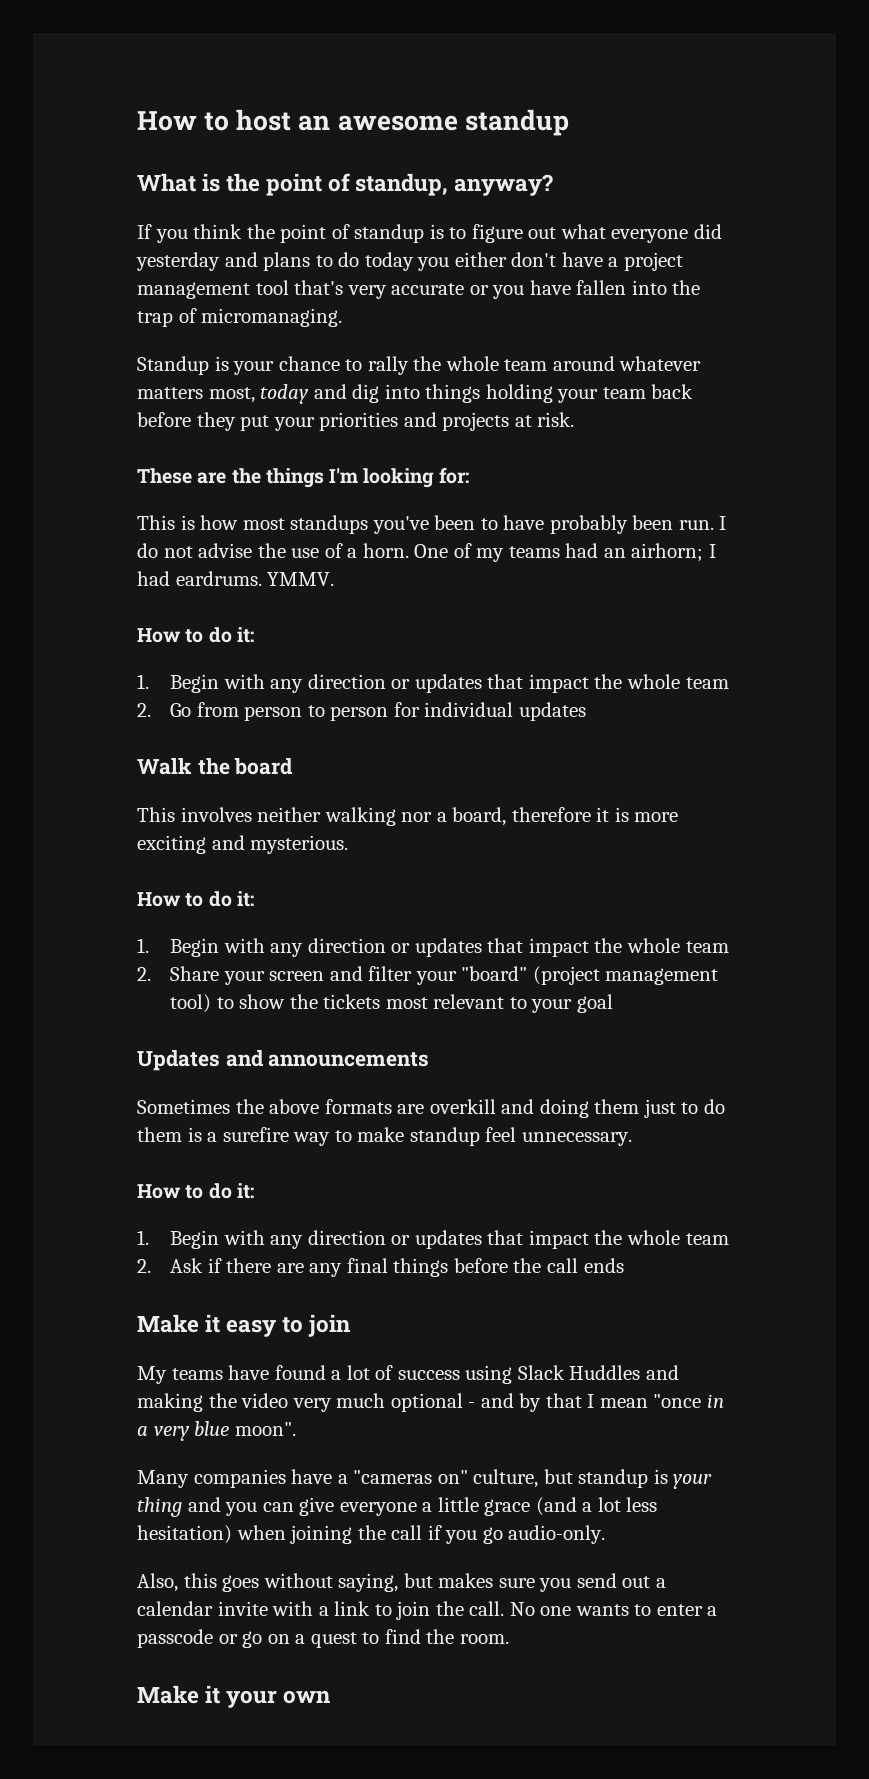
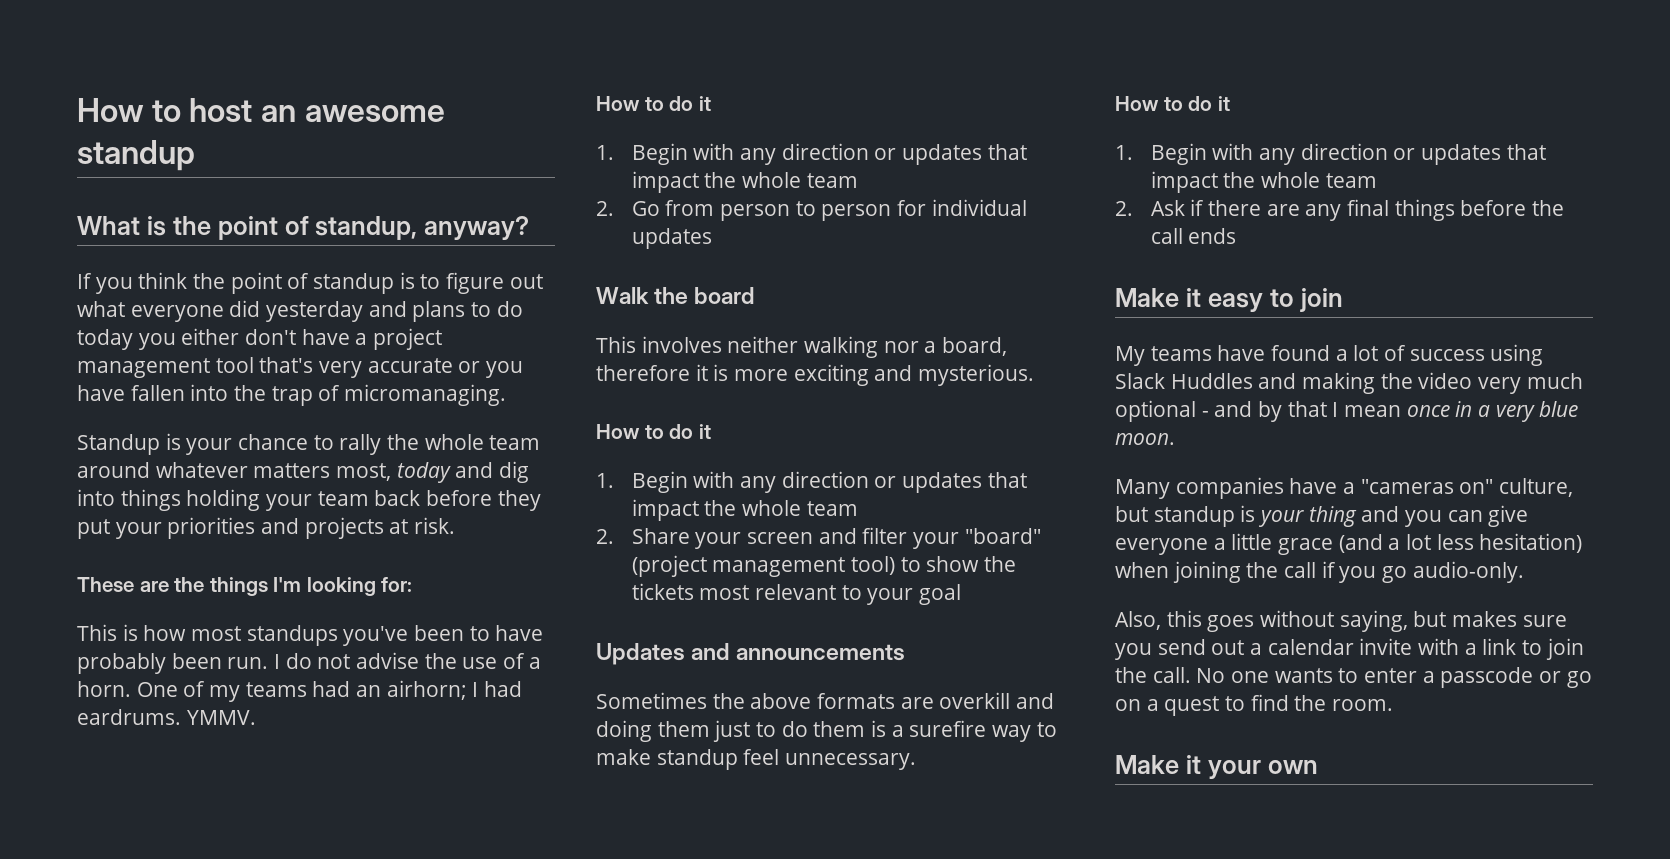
  YMMV.
- How to do it:
+ How to do it
  This involves neither walking nor a board, therefore it is more exciting and mysterious.
- How to do it:
+ How to do it
  Sometimes the above formats are overkill and doing them just to do them is a surefire way to make standup feel unnecessary.
- How to do it:
+ How to do it
- My teams have found a lot of success using Slack Huddles and making the video very much optional - and by that I mean "once in a very blue moon".
+ My teams have found a lot of success using Slack Huddles and making the video very much optional - and by that I mean once in a very blue moon.

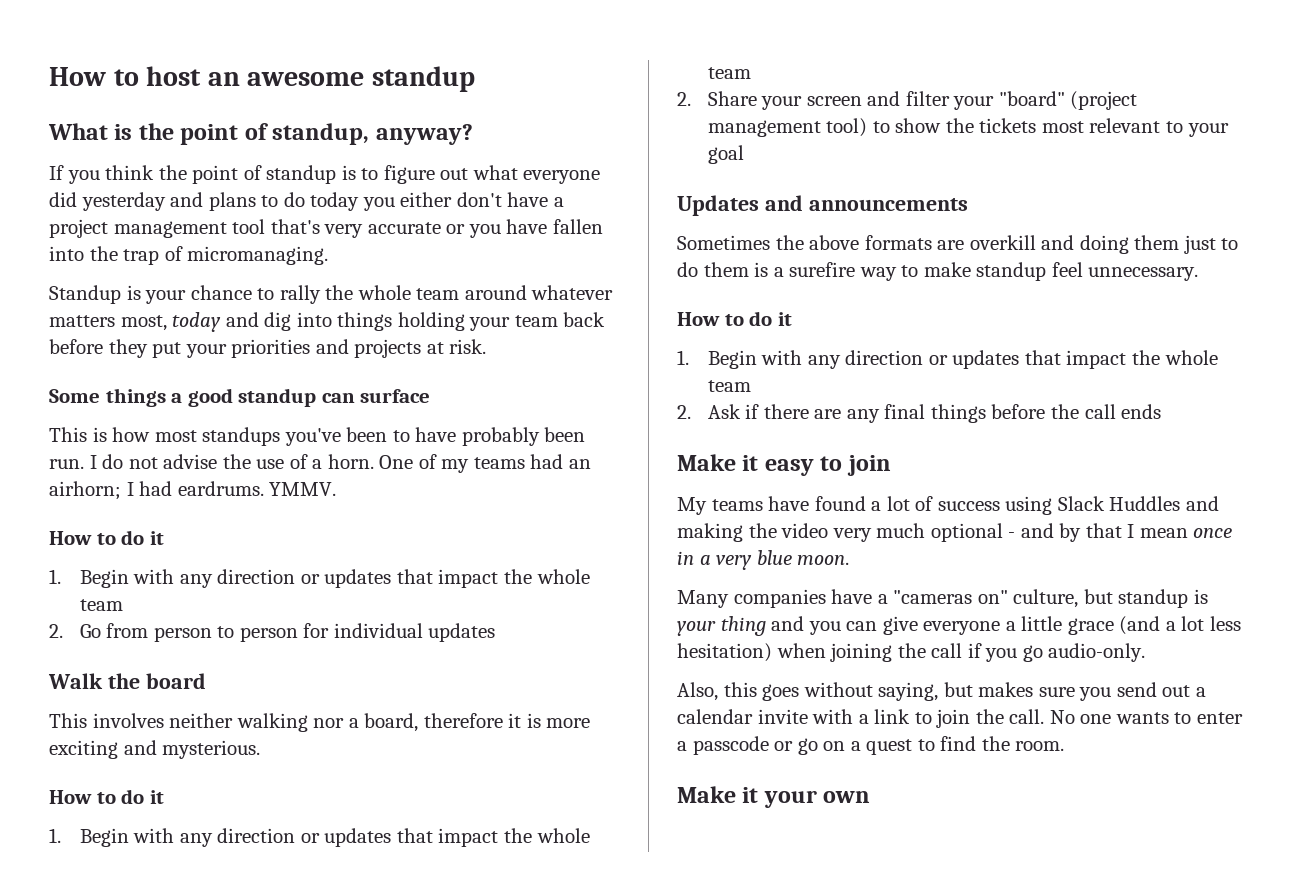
- These are the things I'm looking for:
+ Some things a good standup can surface

